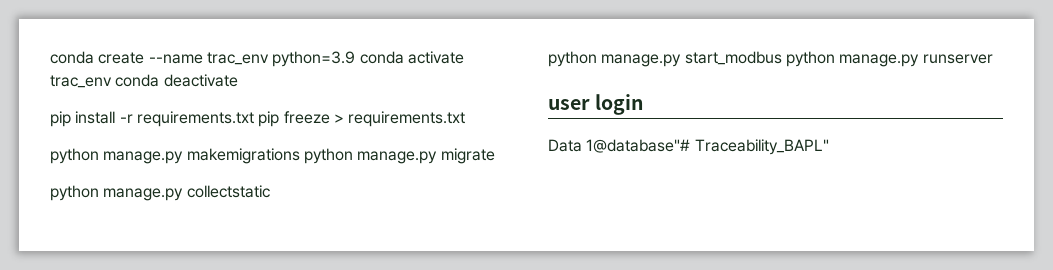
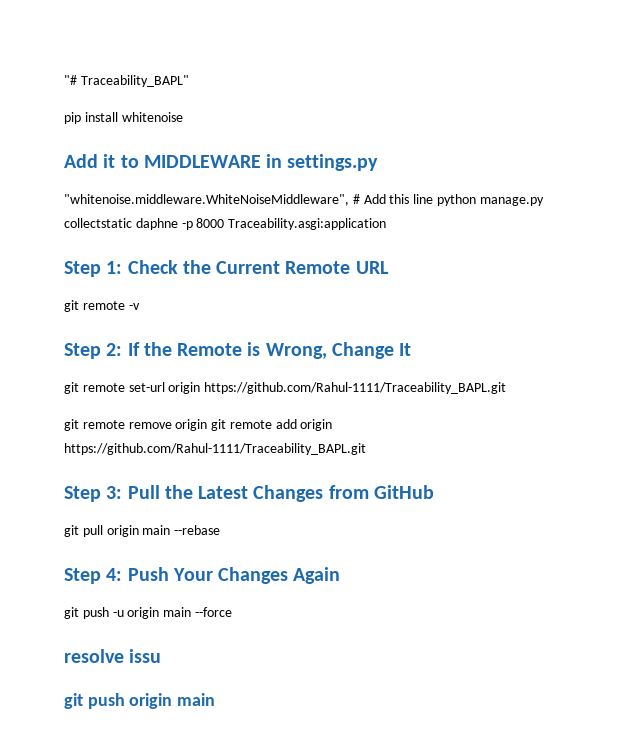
- conda create --name trac_env python=3.9 conda activate trac_env conda deactivate
- pip install -r requirements.txt pip freeze > requirements.txt
- python manage.py makemigrations python manage.py migrate
- python manage.py collectstatic
- python manage.py start_modbus python manage.py runserver
- user login
- Data 1@database"# Traceability_BAPL"
+ "# Traceability_BAPL"
+ pip install whitenoise
+ Add it to MIDDLEWARE in settings.py
+ "whitenoise.middleware.WhiteNoiseMiddleware", # Add this line python manage.py collectstatic daphne -p 8000 Traceability.asgi:application
+ Step 1: Check the Current Remote URL
+ git remote -v
+ Step 2: If the Remote is Wrong, Change It
+ git remote set-url origin https://github.com/Rahul-1111/Traceability_BAPL.git
+ git remote remove origin git remote add origin https://github.com/Rahul-1111/Traceability_BAPL.git
+ Step 3: Pull the Latest Changes from GitHub
+ git pull origin main --rebase
+ Step 4: Push Your Changes Again
+ git push -u origin main --force
+ resolve issu
+ git push origin main

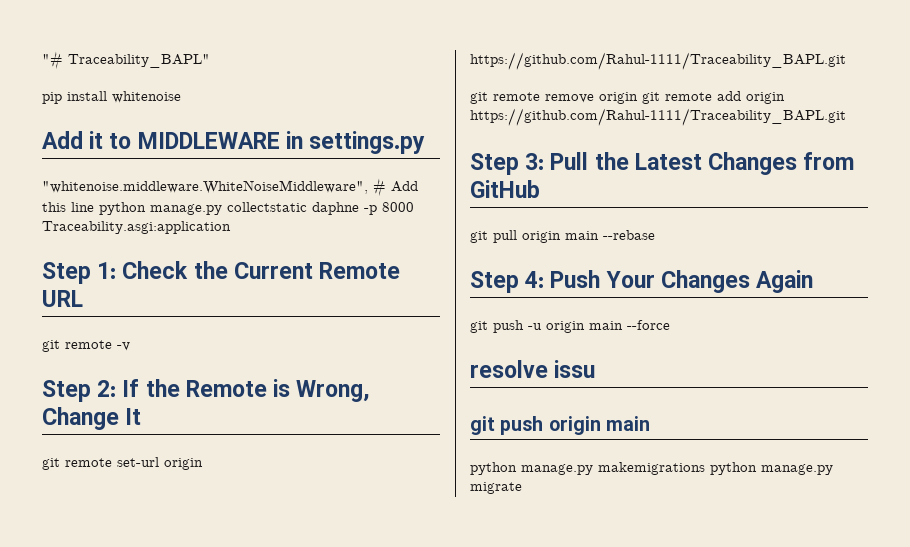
+ python manage.py makemigrations python manage.py migrate

